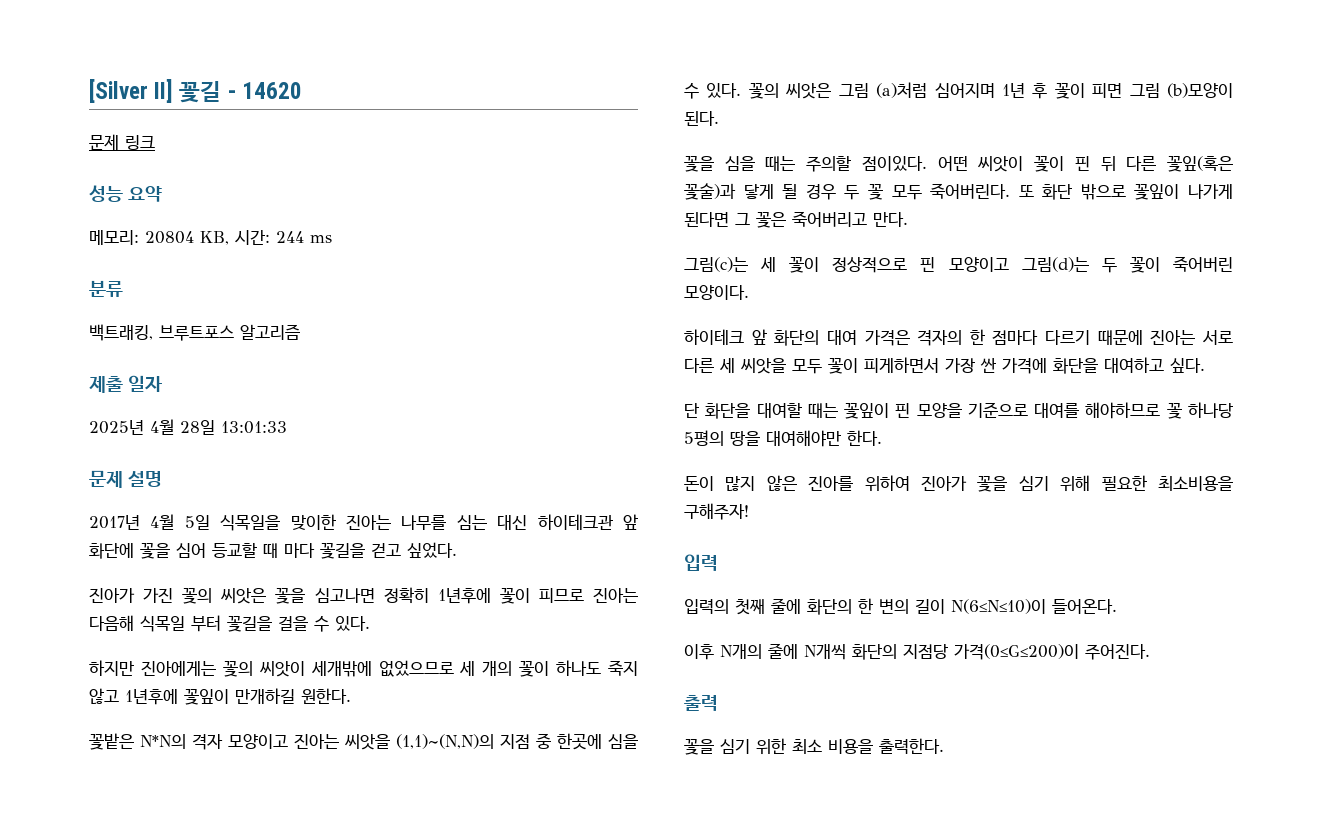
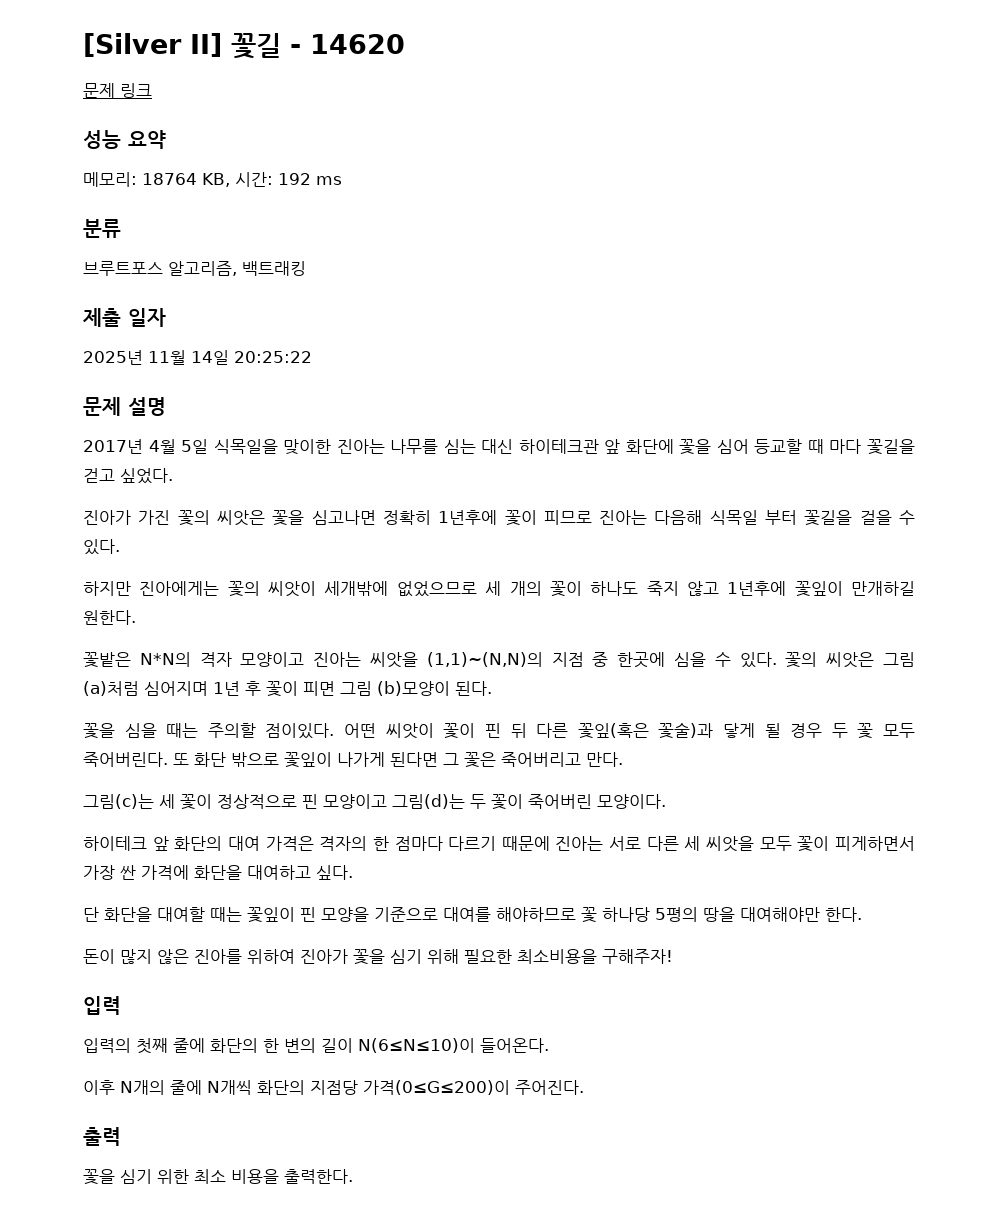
- 메모리: 20804 KB, 시간: 244 ms
+ 메모리: 18764 KB, 시간: 192 ms
- 백트래킹, 브루트포스 알고리즘
+ 브루트포스 알고리즘, 백트래킹
- 2025년 4월 28일 13:01:33
+ 2025년 11월 14일 20:25:22

